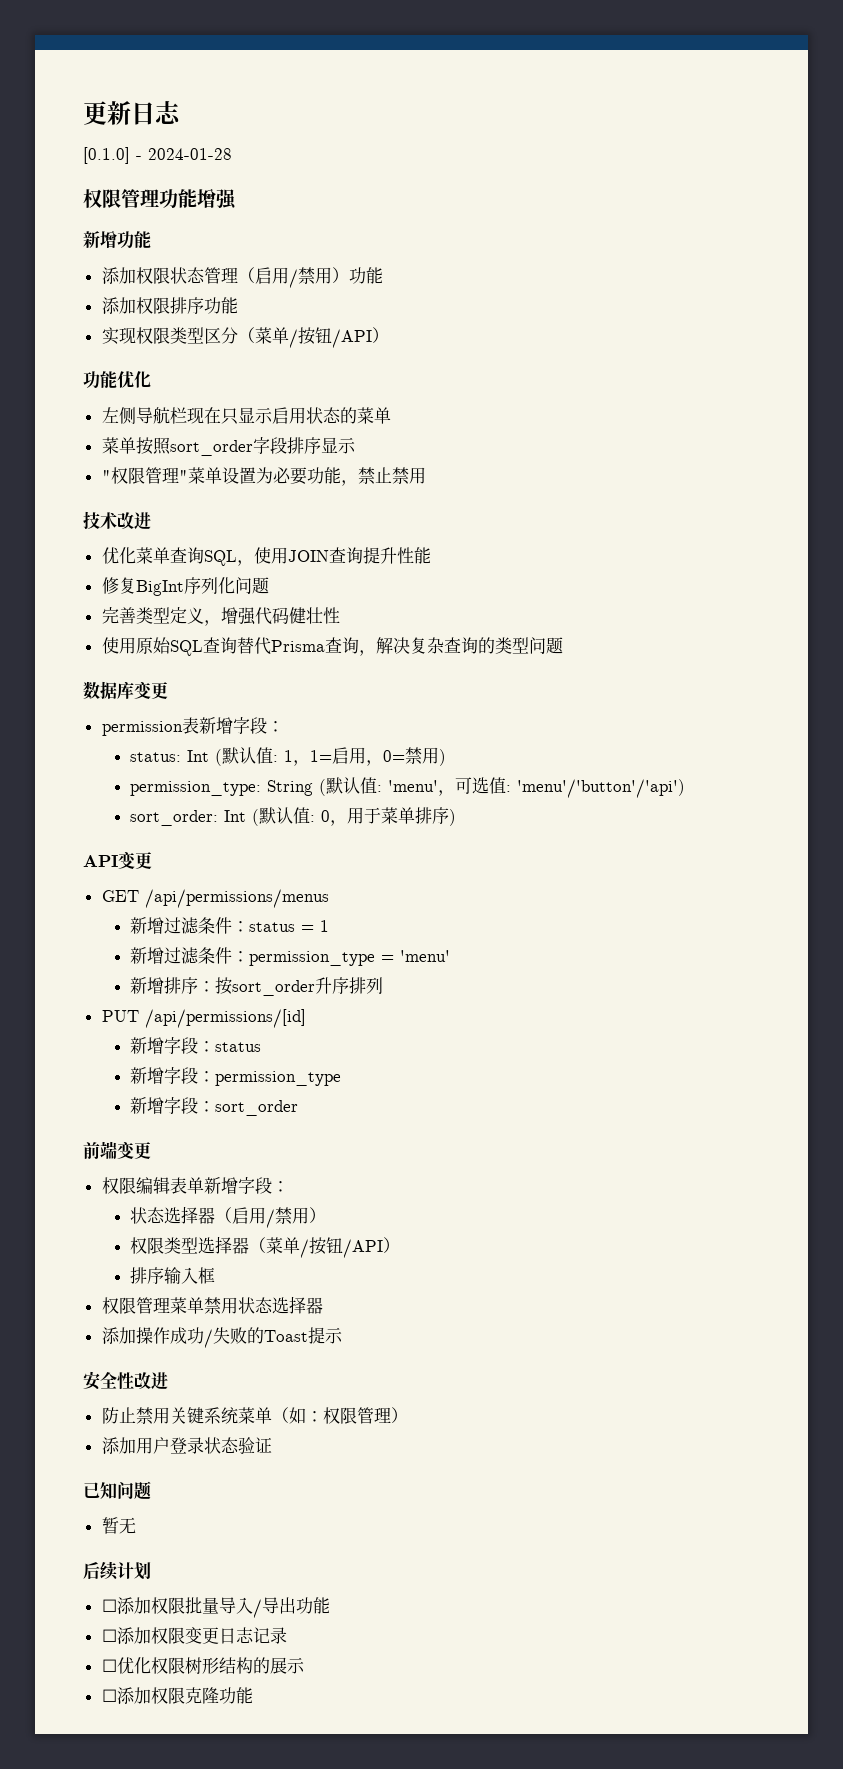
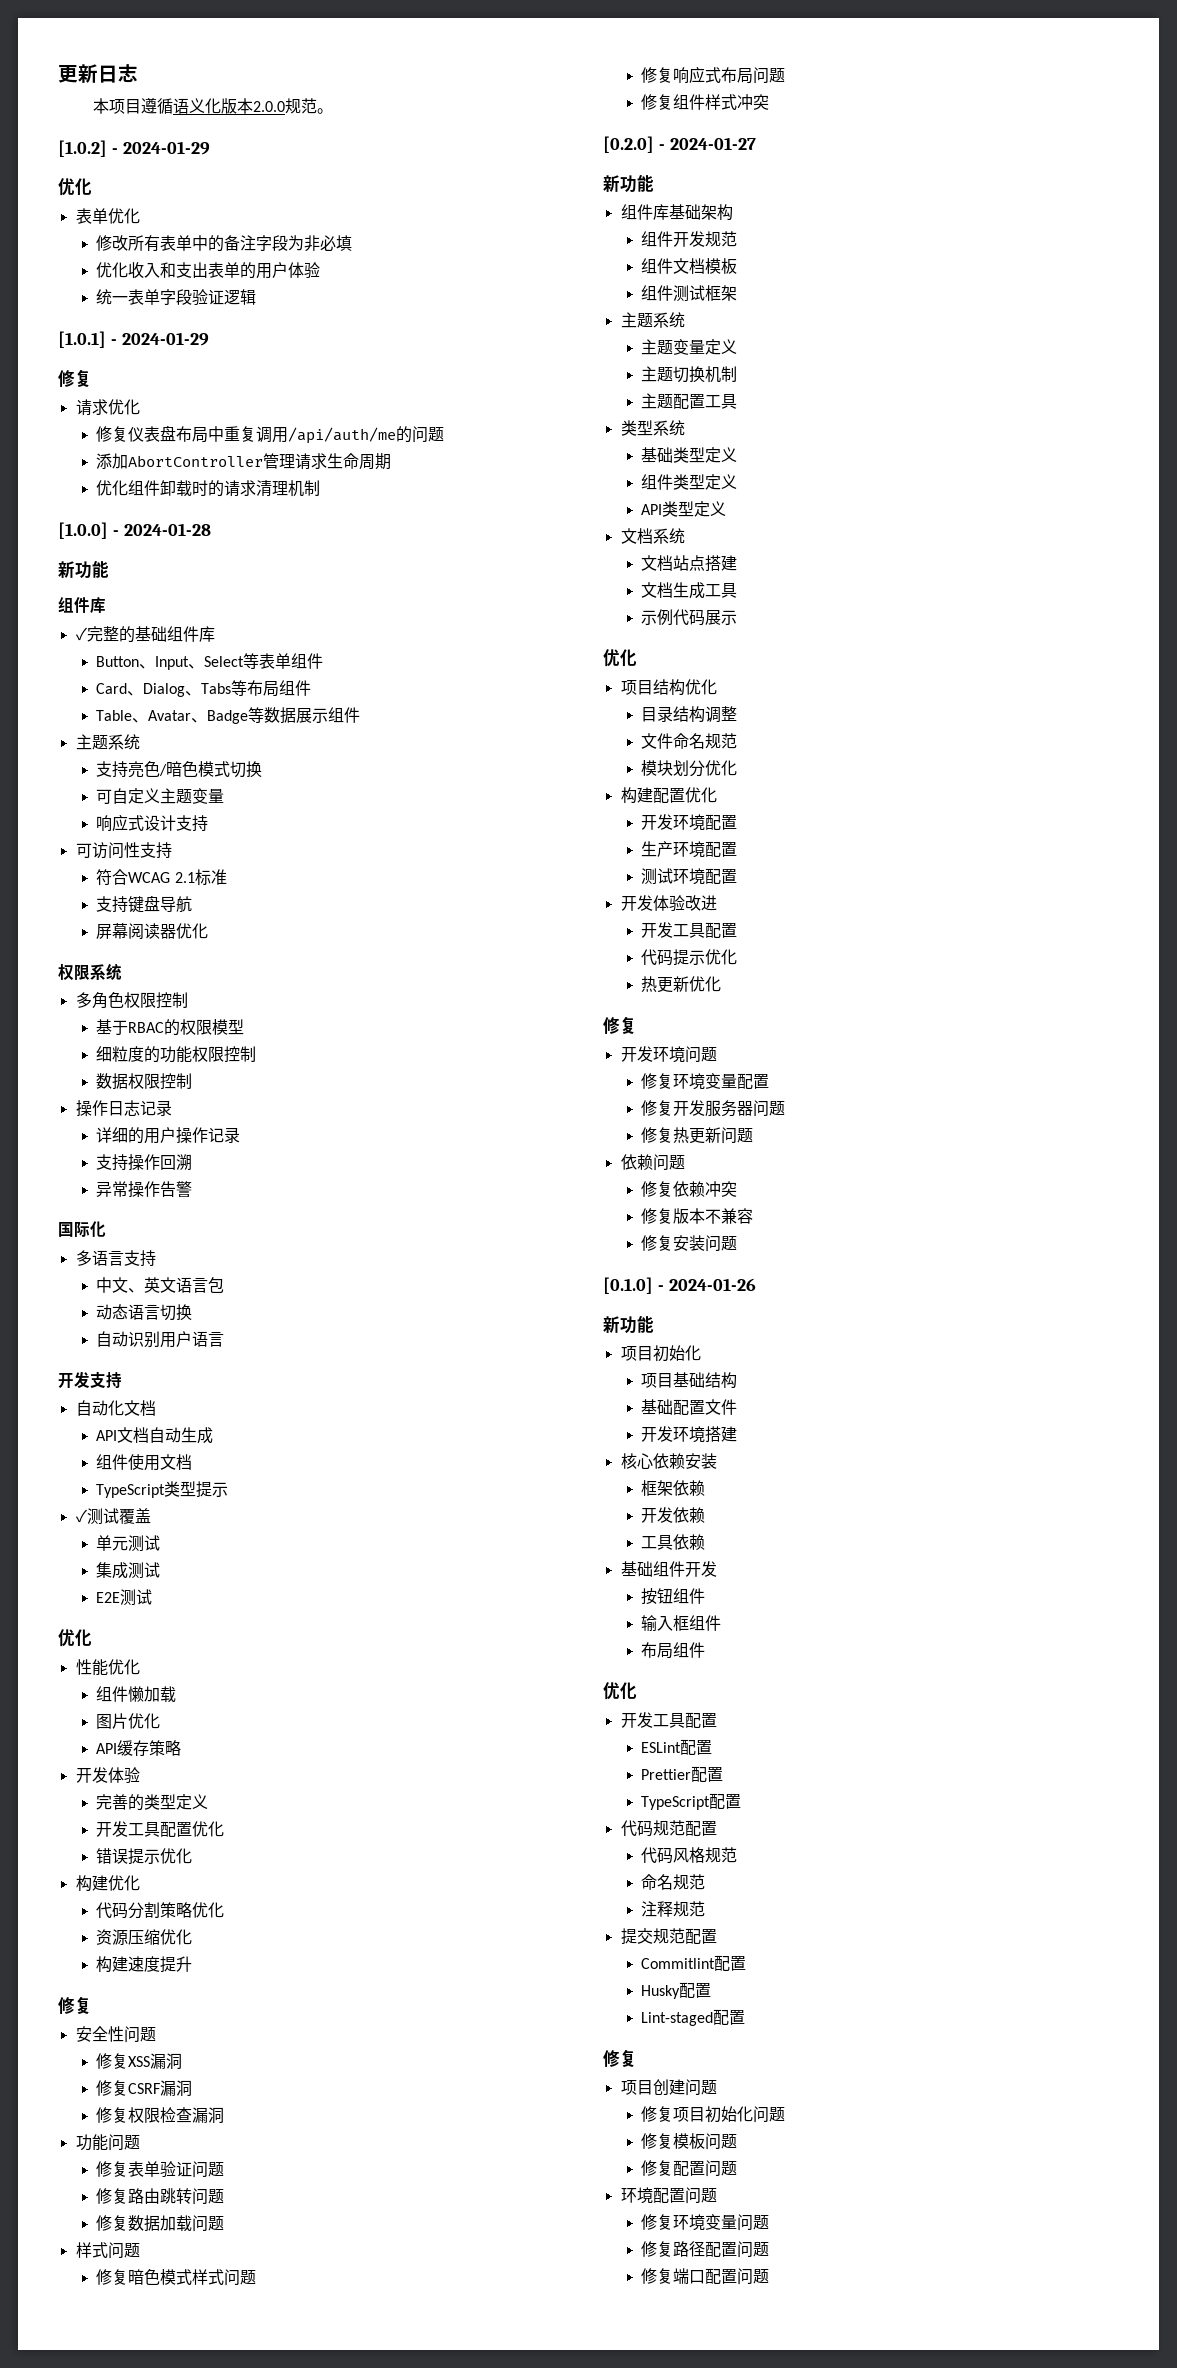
- [0.1.0] - 2024-01-28
- 权限管理功能增强
- 新增功能
- 添加权限状态管理（启用/禁用）功能
- 添加权限排序功能
- 实现权限类型区分（菜单/按钮/API）
- 功能优化
- 左侧导航栏现在只显示启用状态的菜单
- 菜单按照sort_order字段排序显示
- "权限管理"菜单设置为必要功能，禁止禁用
- 技术改进
- 优化菜单查询SQL，使用JOIN查询提升性能
- 修复BigInt序列化问题
- 完善类型定义，增强代码健壮性
- 使用原始SQL查询替代Prisma查询，解决复杂查询的类型问题
- 数据库变更
- permission表新增字段：
- status: Int (默认值: 1，1=启用，0=禁用)
- permission_type: String (默认值: 'menu'，可选值: 'menu'/'button'/'api')
- sort_order: Int (默认值: 0，用于菜单排序)
- API变更
- GET /api/permissions/menus
- 新增过滤条件：status = 1
- 新增过滤条件：permission_type = 'menu'
- 新增排序：按sort_order升序排列
- PUT /api/permissions/[id]
- 新增字段：status
- 新增字段：permission_type
- 新增字段：sort_order
- 前端变更
- 权限编辑表单新增字段：
- 状态选择器（启用/禁用）
- 权限类型选择器（菜单/按钮/API）
- 排序输入框
- 权限管理菜单禁用状态选择器
- 添加操作成功/失败的Toast提示
- 安全性改进
- 防止禁用关键系统菜单（如：权限管理）
- 添加用户登录状态验证
- 已知问题
- 暂无
- 后续计划
- ☐添加权限批量导入/导出功能
- ☐添加权限变更日志记录
- ☐优化权限树形结构的展示
- ☐添加权限克隆功能
+ 本项目遵循语义化版本2.0.0规范。
+ [1.0.2] - 2024-01-29
+ 优化
+ 表单优化
+ 修改所有表单中的备注字段为非必填
+ 优化收入和支出表单的用户体验
+ 统一表单字段验证逻辑
+ [1.0.1] - 2024-01-29
+ 修复
+ 请求优化
+ 修复仪表盘布局中重复调用/api/auth/me的问题
+ 添加AbortController管理请求生命周期
+ 优化组件卸载时的请求清理机制
+ [1.0.0] - 2024-01-28
+ 新功能
+ 组件库
+ ✓完整的基础组件库
+ Button、Input、Select等表单组件
+ Card、Dialog、Tabs等布局组件
+ Table、Avatar、Badge等数据展示组件
+ 主题系统
+ 支持亮色/暗色模式切换
+ 可自定义主题变量
+ 响应式设计支持
+ 可访问性支持
+ 符合WCAG 2.1标准
+ 支持键盘导航
+ 屏幕阅读器优化
+ 权限系统
+ 多角色权限控制
+ 基于RBAC的权限模型
+ 细粒度的功能权限控制
+ 数据权限控制
+ 操作日志记录
+ 详细的用户操作记录
+ 支持操作回溯
+ 异常操作告警
+ 国际化
+ 多语言支持
+ 中文、英文语言包
+ 动态语言切换
+ 自动识别用户语言
+ 开发支持
+ 自动化文档
+ API文档自动生成
+ 组件使用文档
+ TypeScript类型提示
+ ✓测试覆盖
+ 单元测试
+ 集成测试
+ E2E测试
+ 优化
+ 性能优化
+ 组件懒加载
+ 图片优化
+ API缓存策略
+ 开发体验
+ 完善的类型定义
+ 开发工具配置优化
+ 错误提示优化
+ 构建优化
+ 代码分割策略优化
+ 资源压缩优化
+ 构建速度提升
+ 修复
+ 安全性问题
+ 修复XSS漏洞
+ 修复CSRF漏洞
+ 修复权限检查漏洞
+ 功能问题
+ 修复表单验证问题
+ 修复路由跳转问题
+ 修复数据加载问题
+ 样式问题
+ 修复暗色模式样式问题
+ 修复响应式布局问题
+ 修复组件样式冲突
+ [0.2.0] - 2024-01-27
+ 新功能
+ 组件库基础架构
+ 组件开发规范
+ 组件文档模板
+ 组件测试框架
+ 主题系统
+ 主题变量定义
+ 主题切换机制
+ 主题配置工具
+ 类型系统
+ 基础类型定义
+ 组件类型定义
+ API类型定义
+ 文档系统
+ 文档站点搭建
+ 文档生成工具
+ 示例代码展示
+ 优化
+ 项目结构优化
+ 目录结构调整
+ 文件命名规范
+ 模块划分优化
+ 构建配置优化
+ 开发环境配置
+ 生产环境配置
+ 测试环境配置
+ 开发体验改进
+ 开发工具配置
+ 代码提示优化
+ 热更新优化
+ 修复
+ 开发环境问题
+ 修复环境变量配置
+ 修复开发服务器问题
+ 修复热更新问题
+ 依赖问题
+ 修复依赖冲突
+ 修复版本不兼容
+ 修复安装问题
+ [0.1.0] - 2024-01-26
+ 新功能
+ 项目初始化
+ 项目基础结构
+ 基础配置文件
+ 开发环境搭建
+ 核心依赖安装
+ 框架依赖
+ 开发依赖
+ 工具依赖
+ 基础组件开发
+ 按钮组件
+ 输入框组件
+ 布局组件
+ 优化
+ 开发工具配置
+ ESLint配置
+ Prettier配置
+ TypeScript配置
+ 代码规范配置
+ 代码风格规范
+ 命名规范
+ 注释规范
+ 提交规范配置
+ Commitlint配置
+ Husky配置
+ Lint-staged配置
+ 修复
+ 项目创建问题
+ 修复项目初始化问题
+ 修复模板问题
+ 修复配置问题
+ 环境配置问题
+ 修复环境变量问题
+ 修复路径配置问题
+ 修复端口配置问题

